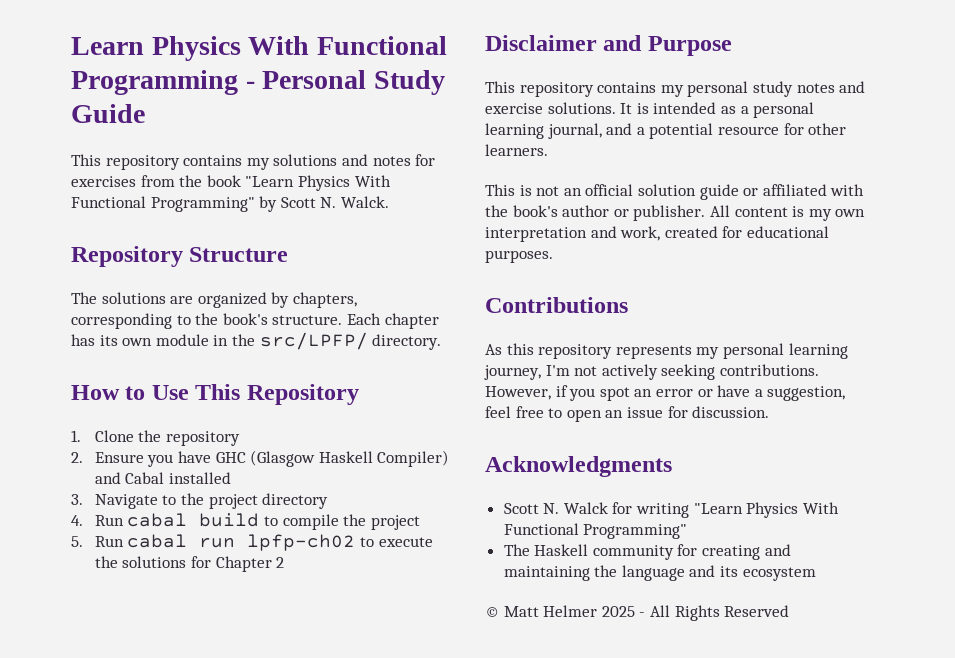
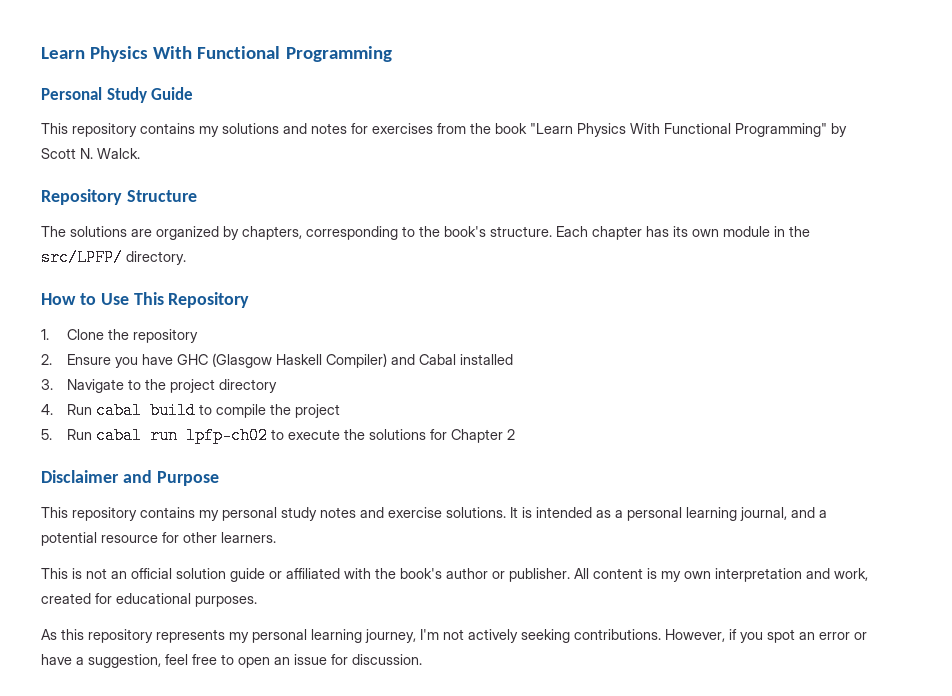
- Learn Physics With Functional Programming - Personal Study Guide
+ Learn Physics With Functional Programming
+ Personal Study Guide
- Contributions
- Acknowledgments
- Scott N. Walck for writing "Learn Physics With Functional Programming"
- The Haskell community for creating and maintaining the language and its ecosystem
- © Matt Helmer 2025 - All Rights Reserved

